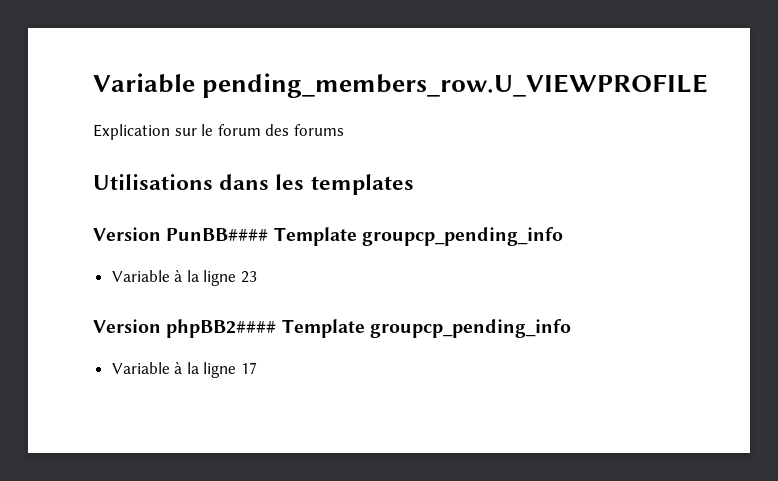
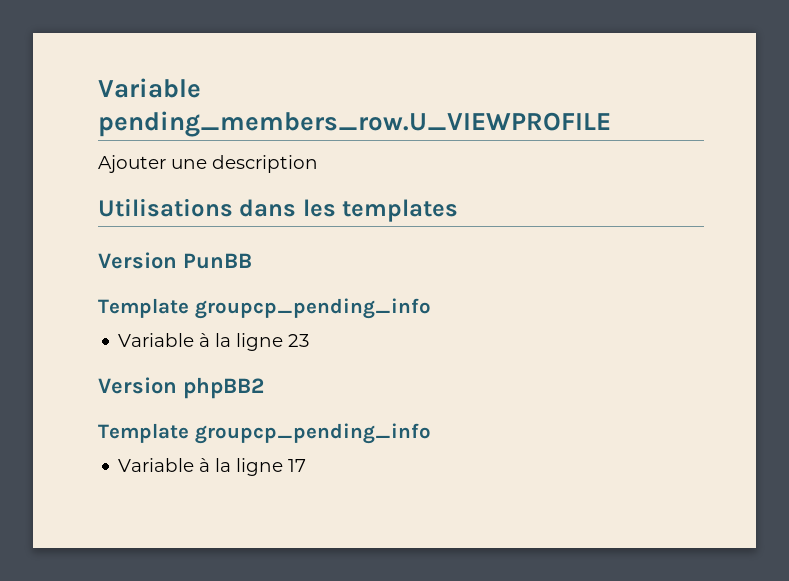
- Explication sur le forum des forums
+ Ajouter une description
- Version PunBB#### Template groupcp_pending_info
+ Version PunBB
+ Template groupcp_pending_info
- Version phpBB2#### Template groupcp_pending_info
+ Version phpBB2
+ Template groupcp_pending_info

